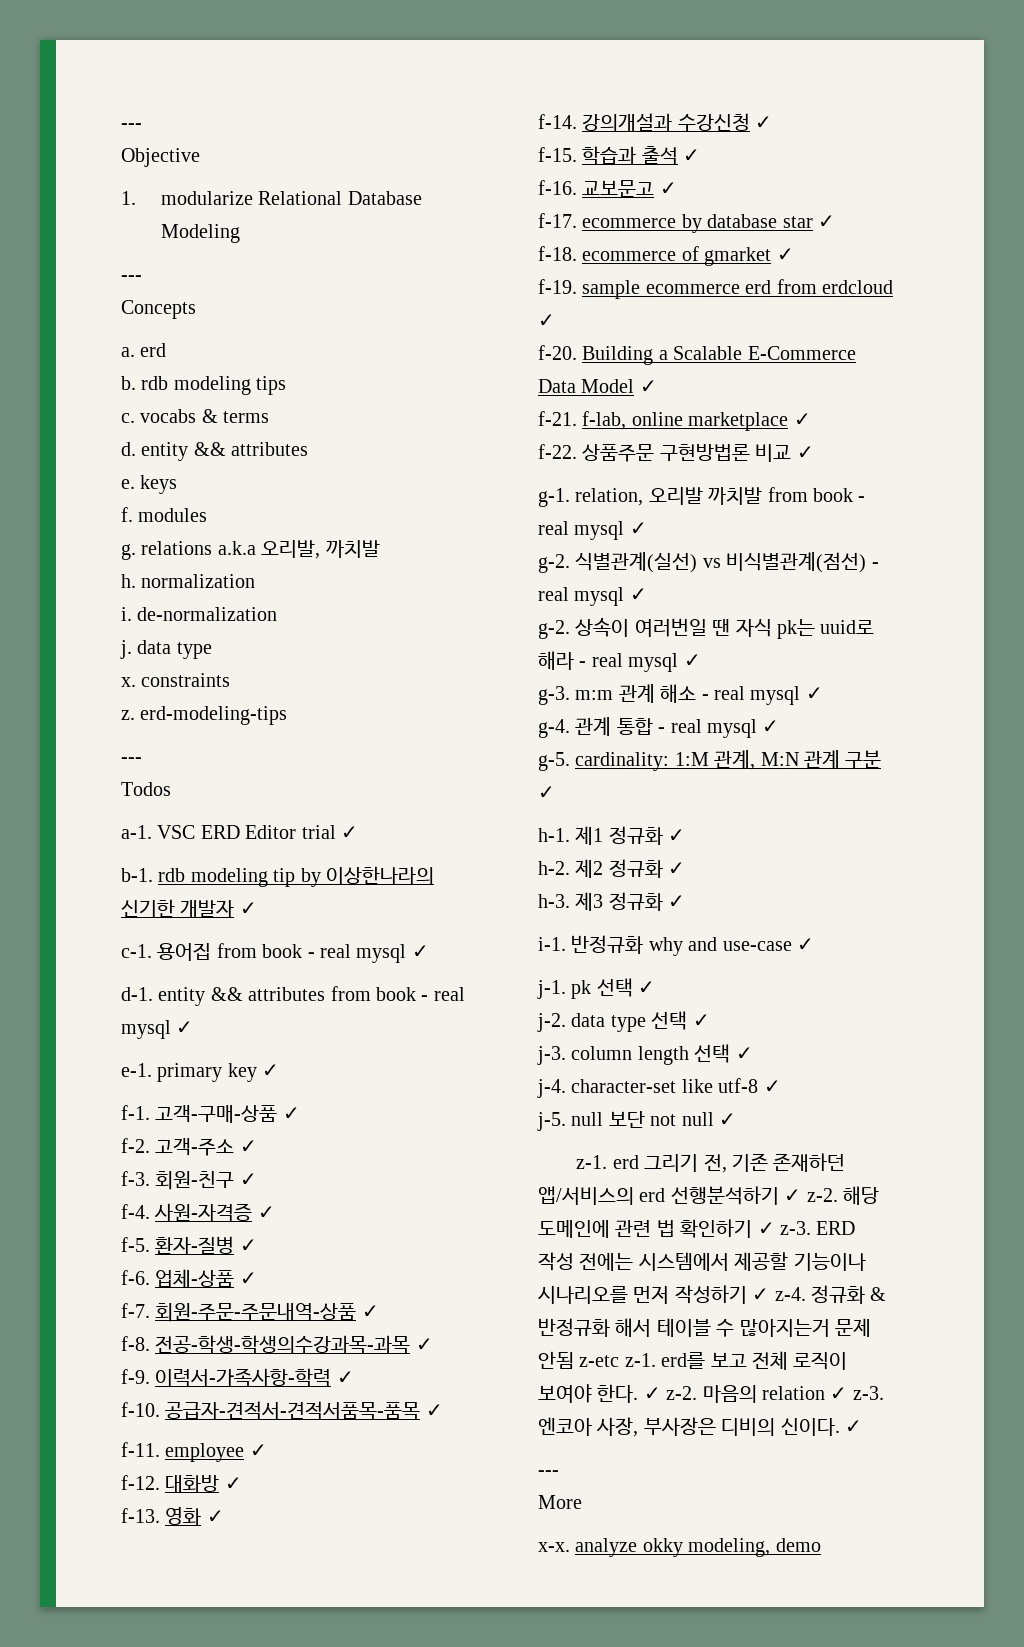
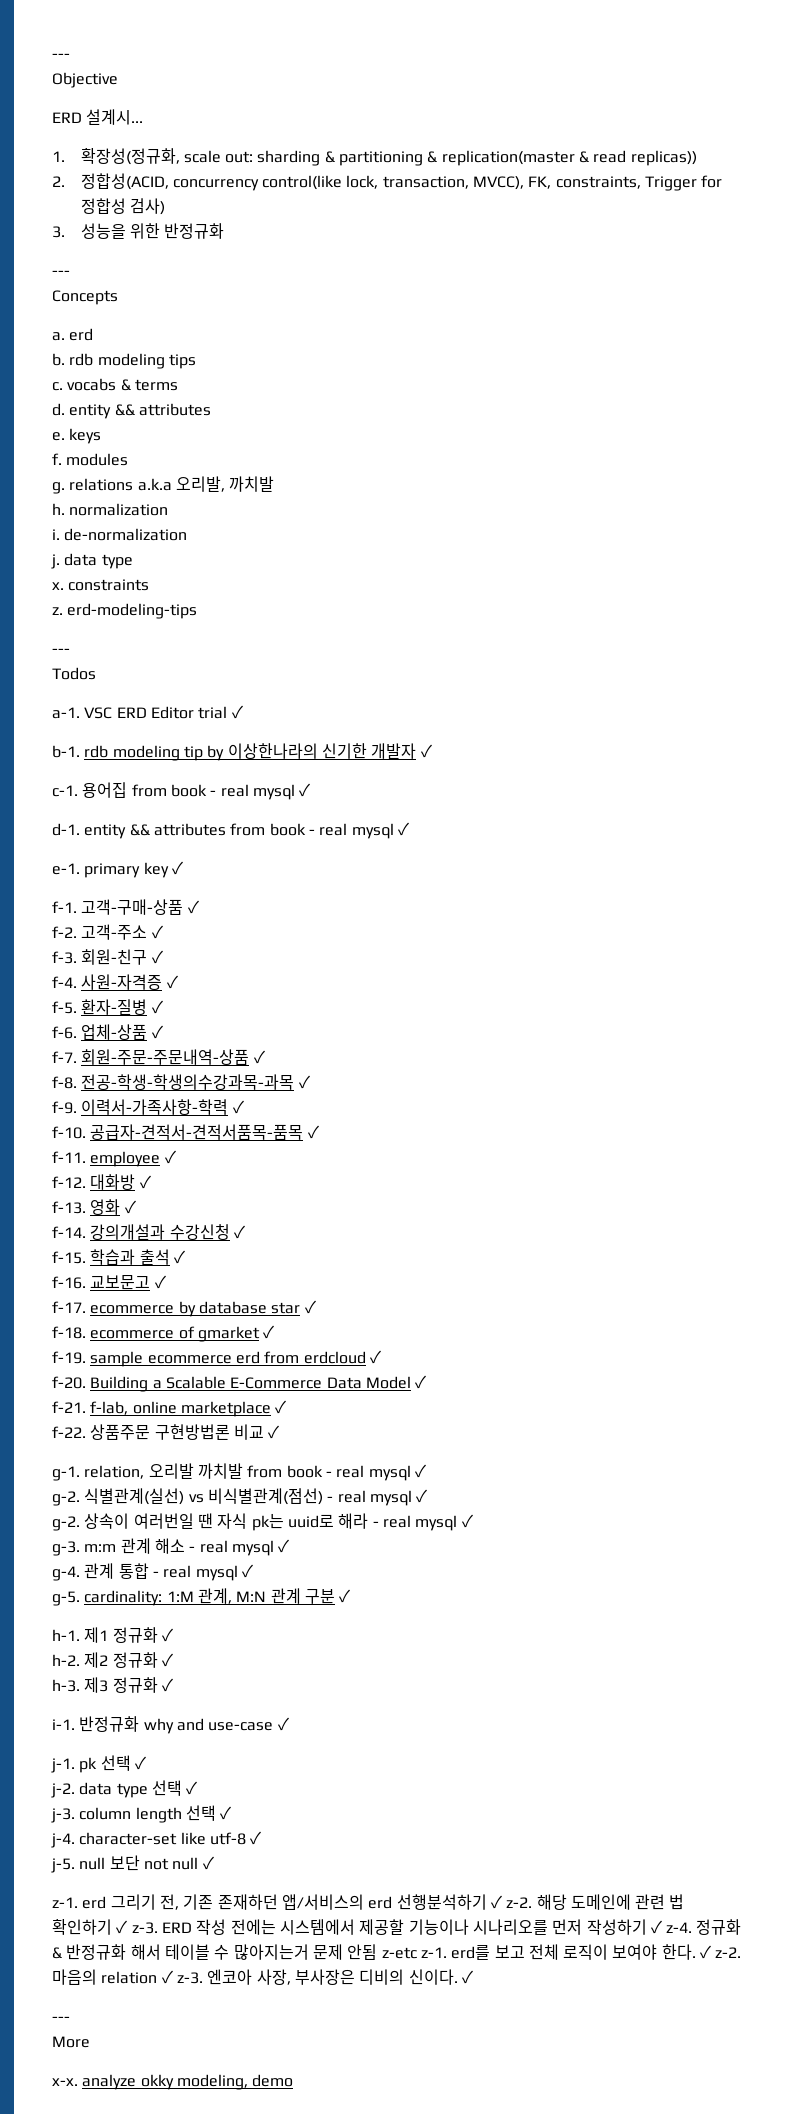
+ ERD 설계시...
- 1. modularize Relational Database Modeling
+ 1. 확장성(정규화, scale out: sharding & partitioning & replication(master & read replicas))
+ 2. 정합성(ACID, concurrency control(like lock, transaction, MVCC), FK, constraints, Trigger for 정합성 검사)
+ 3. 성능을 위한 반정규화

